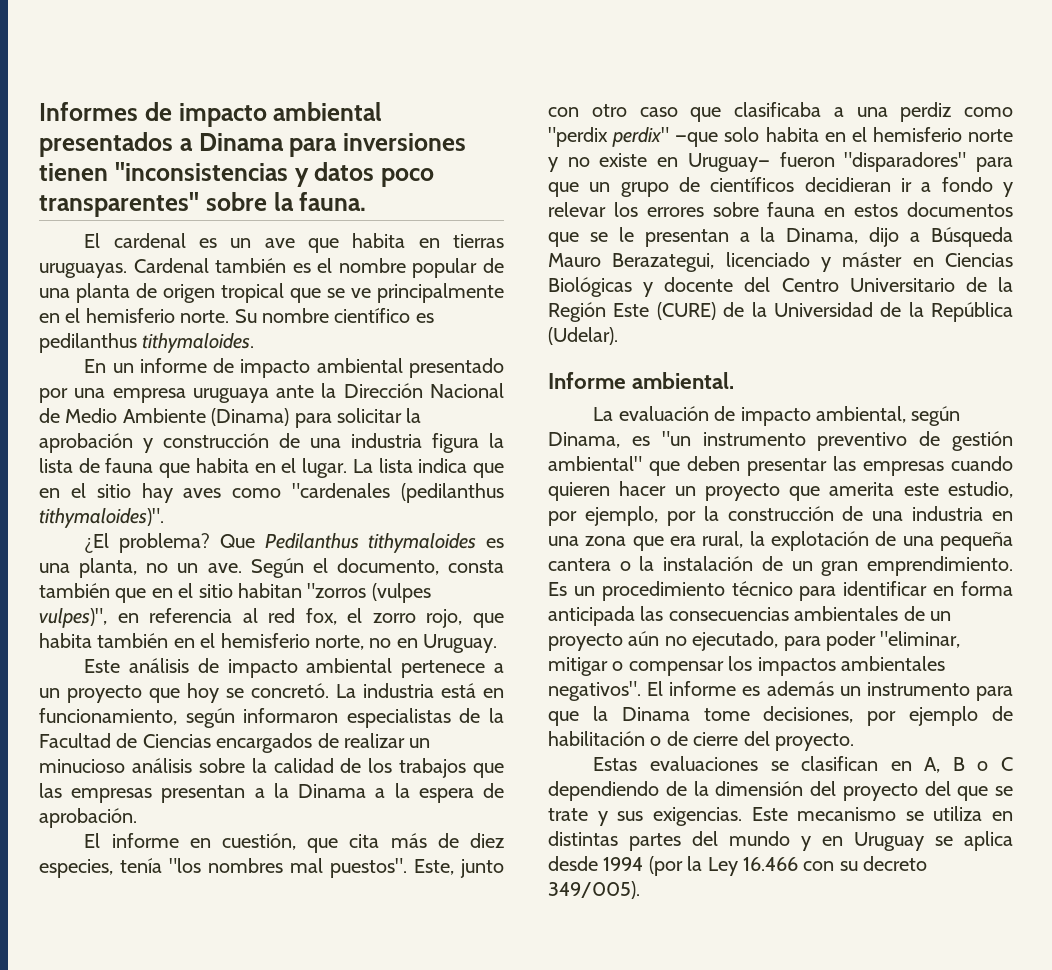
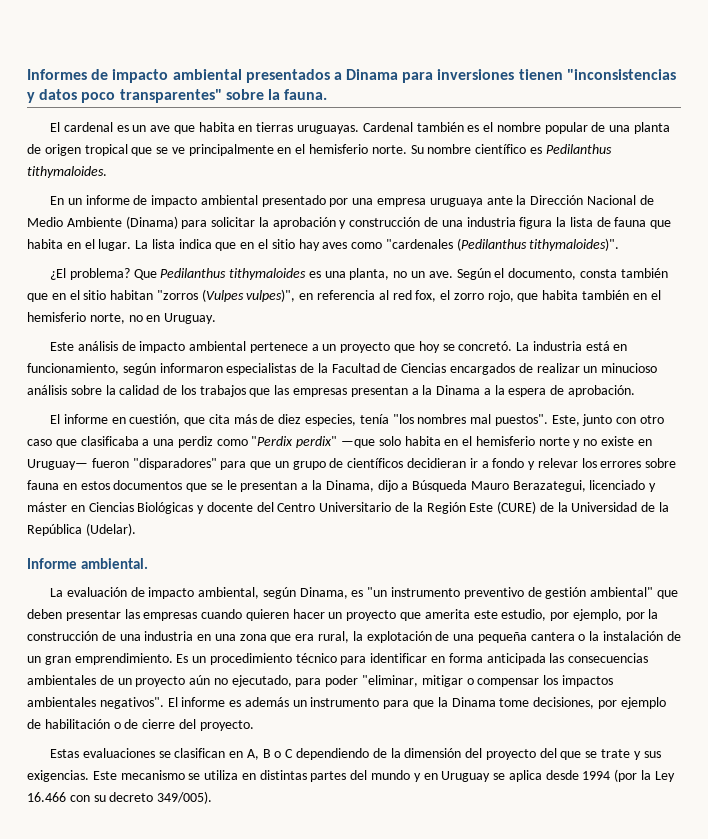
- Su nombre científico es pedilanthus tithymaloides.
+ Su nombre científico es Pedilanthus tithymaloides.
- La lista indica que en el sitio hay aves como "cardenales (pedilanthus tithymaloides)".
+ La lista indica que en el sitio hay aves como "cardenales (Pedilanthus tithymaloides)".
- Según el documento, consta también que en el sitio habitan "zorros (vulpes vulpes)", en referencia al red fox, el zorro rojo, que habita también en el hemisferio norte, no en Uruguay.
+ Según el documento, consta también que en el sitio habitan "zorros (Vulpes vulpes)", en referencia al red fox, el zorro rojo, que habita también en el hemisferio norte, no en Uruguay.
- Este, junto con otro caso que clasificaba a una perdiz como "perdix perdix" —que solo habita en el hemisferio norte y no existe en Uruguay— fueron "disparadores" para que un grupo de científicos decidieran ir a fondo y relevar los errores sobre fauna en estos documentos que se le presentan a la Dinama, dijo a Búsqueda Mauro Berazategui, licenciado y máster en Ciencias Biológicas y docente del Centro Universitario de la Región Este (CURE) de la Universidad de la República (Udelar).
+ Este, junto con otro caso que clasificaba a una perdiz como "Perdix perdix" —que solo habita en el hemisferio norte y no existe en Uruguay— fueron "disparadores" para que un grupo de científicos decidieran ir a fondo y relevar los errores sobre fauna en estos documentos que se le presentan a la Dinama, dijo a Búsqueda Mauro Berazategui, licenciado y máster en Ciencias Biológicas y docente del Centro Universitario de la Región Este (CURE) de la Universidad de la República (Udelar).

